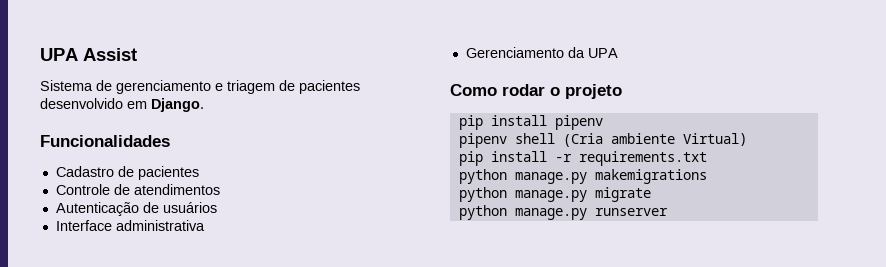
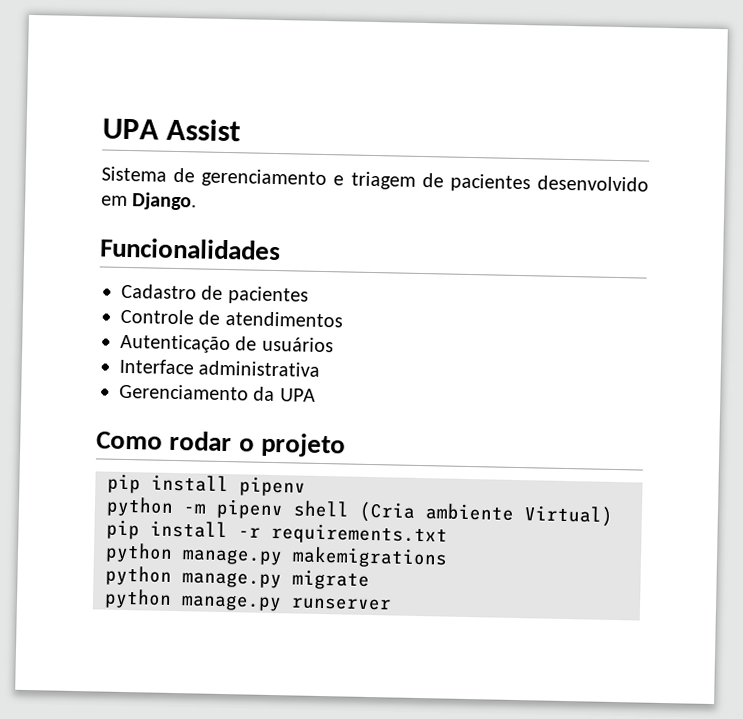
- pipenv shell (Cria ambiente Virtual)
+ python -m pipenv shell (Cria ambiente Virtual)

